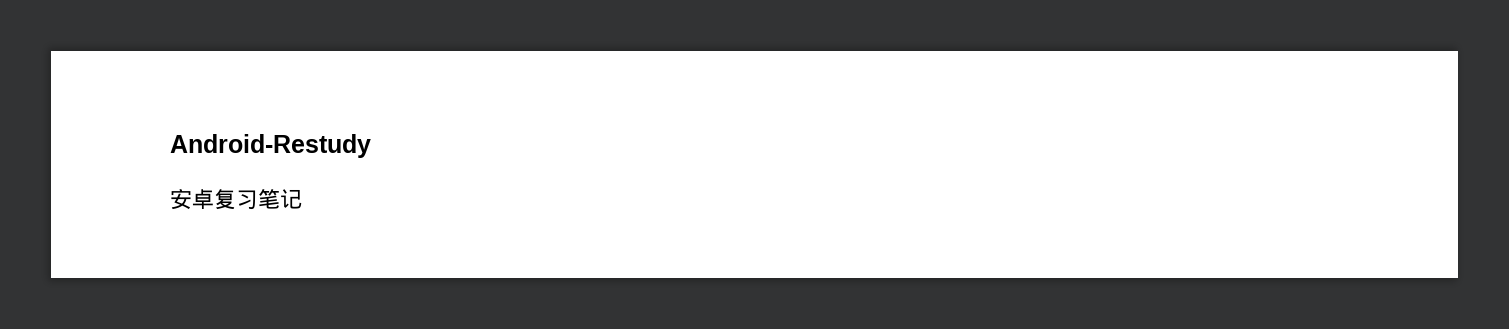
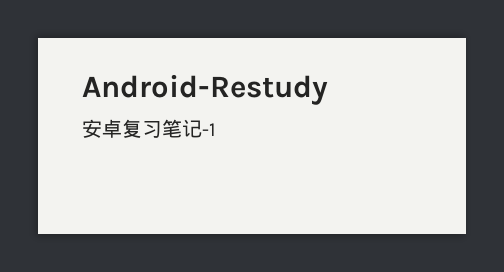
- 安卓复习笔记
+ 安卓复习笔记-1

